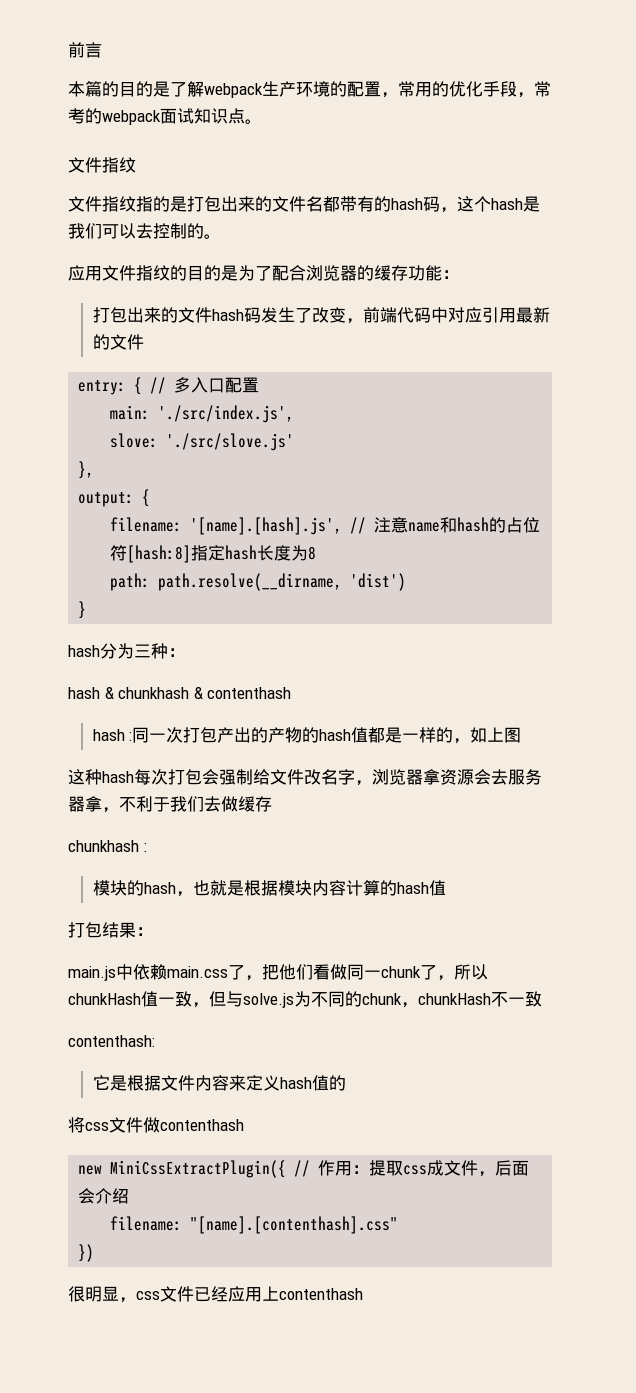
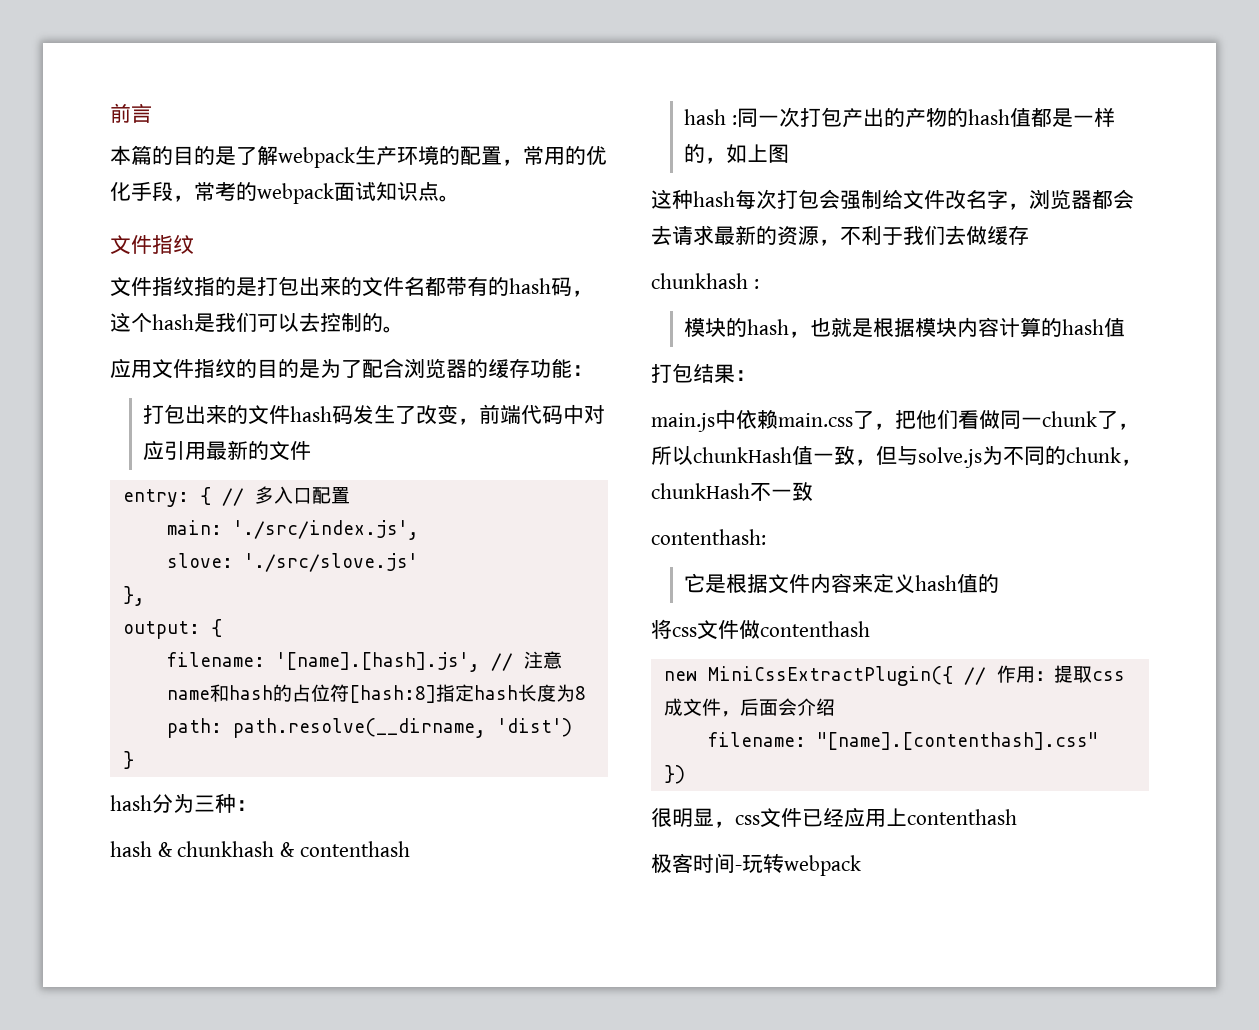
- 这种hash每次打包会强制给文件改名字，浏览器拿资源会去服务器拿，不利于我们去做缓存
+ 这种hash每次打包会强制给文件改名字，浏览器都会去请求最新的资源，不利于我们去做缓存
+ 极客时间-玩转webpack

